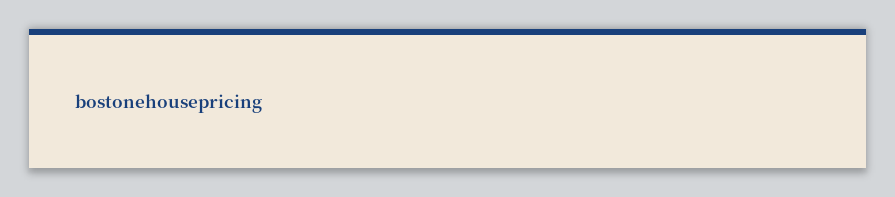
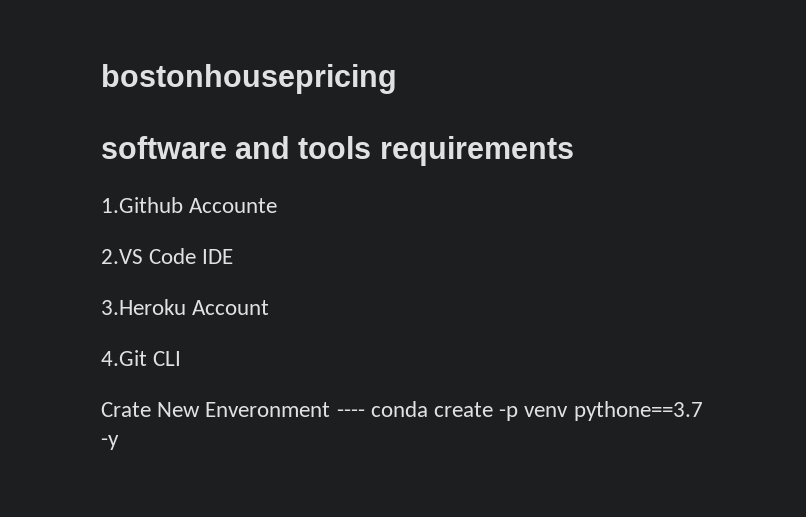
- bostonehousepricing
+ bostonhousepricing
+ software and tools requirements
+ 1.Github Accounte
+ 2.VS Code IDE
+ 3.Heroku Account
+ 4.Git CLI
+ Crate New Enveronment ---- conda create -p venv pythone==3.7 -y

